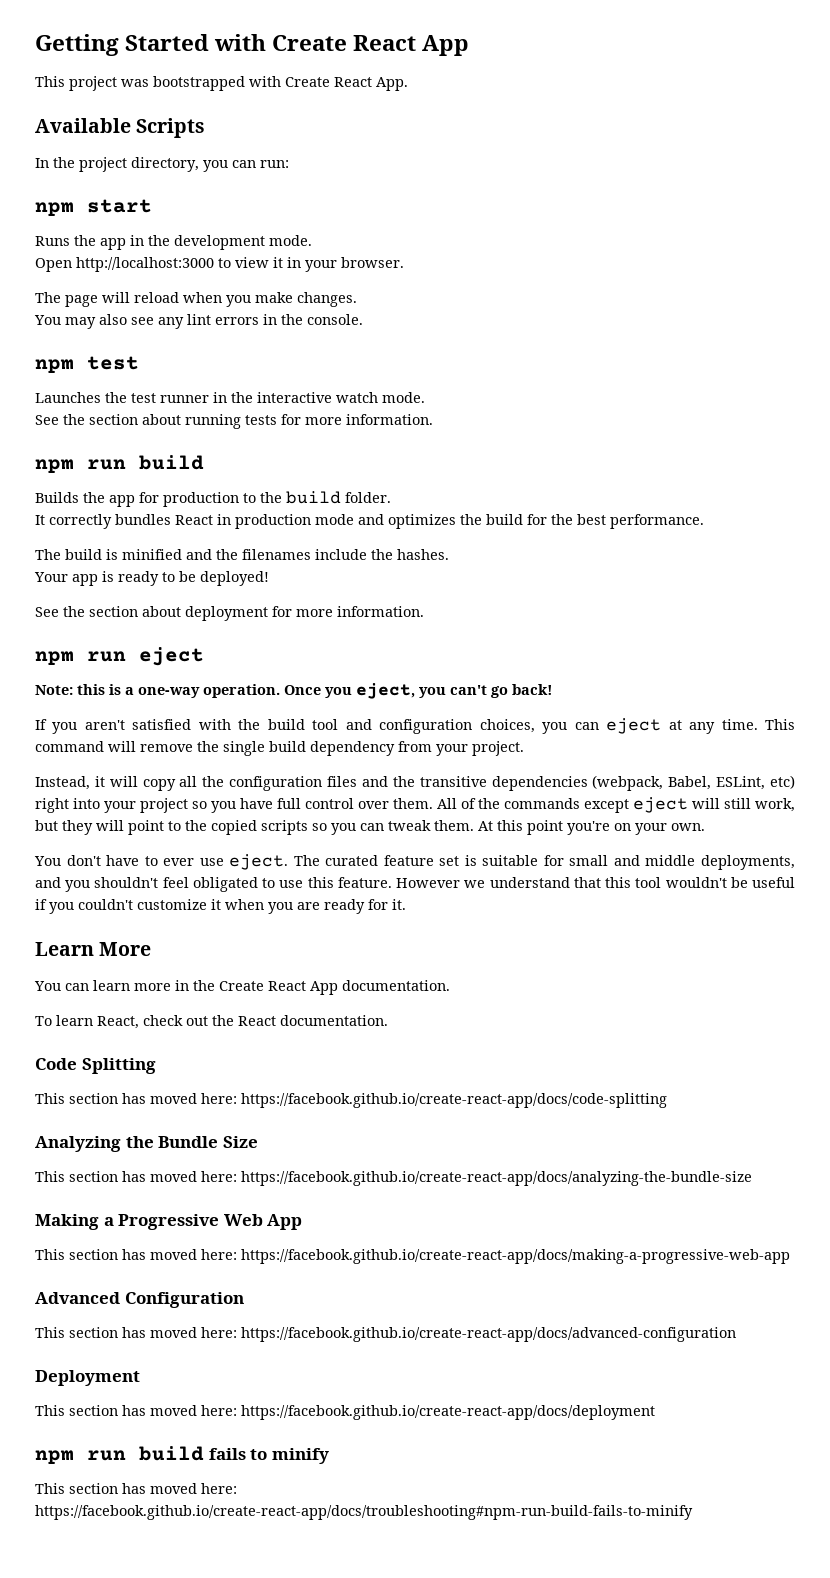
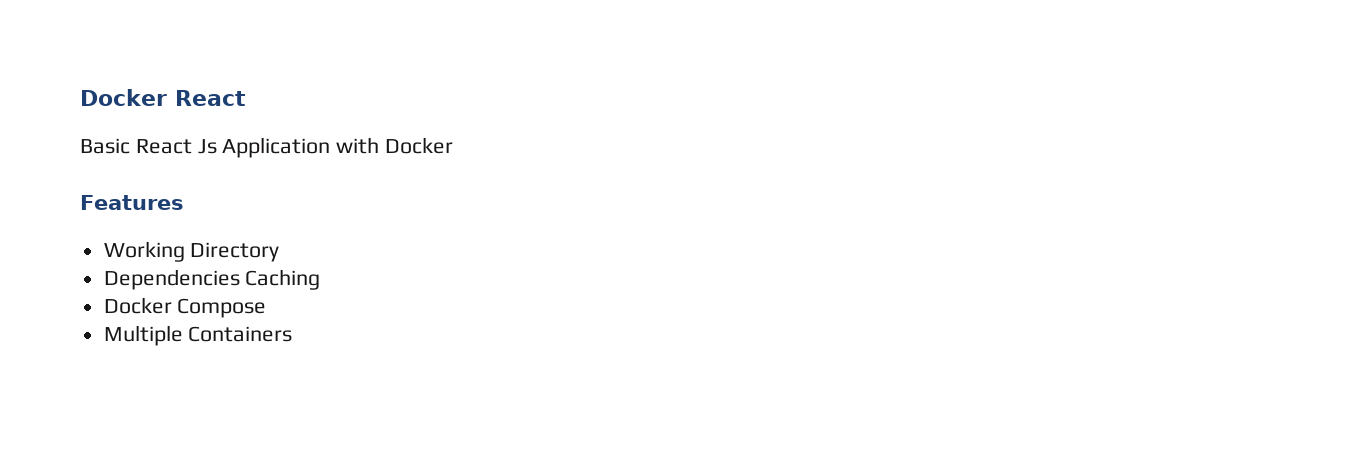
- Getting Started with Create React App
- This project was bootstrapped with Create React App.
- Available Scripts
- In the project directory, you can run:
- npm start
- Runs the app in the development mode.
- Open http://localhost:3000 to view it in your browser.
- The page will reload when you make changes.
- You may also see any lint errors in the console.
- npm test
- Launches the test runner in the interactive watch mode.
- See the section about running tests for more information.
- npm run build
- Builds the app for production to the build folder.
- It correctly bundles React in production mode and optimizes the build for the best performance.
- The build is minified and the filenames include the hashes.
- Your app is ready to be deployed!
- See the section about deployment for more information.
- npm run eject
- Note: this is a one-way operation. Once you eject, you can't go back!
- If you aren't satisfied with the build tool and configuration choices, you can eject at any time. This command will remove the single build dependency from your project.
- Instead, it will copy all the configuration files and the transitive dependencies (webpack, Babel, ESLint, etc) right into your project so you have full control over them. All of the commands except eject will still work, but they will point to the copied scripts so you can tweak them. At this point you're on your own.
- You don't have to ever use eject. The curated feature set is suitable for small and middle deployments, and you shouldn't feel obligated to use this feature. However we understand that this tool wouldn't be useful if you couldn't customize it when you are ready for it.
- Learn More
- You can learn more in the Create React App documentation.
- To learn React, check out the React documentation.
- Code Splitting
- This section has moved here: https://facebook.github.io/create-react-app/docs/code-splitting
- Analyzing the Bundle Size
- This section has moved here: https://facebook.github.io/create-react-app/docs/analyzing-the-bundle-size
- Making a Progressive Web App
- This section has moved here: https://facebook.github.io/create-react-app/docs/making-a-progressive-web-app
- Advanced Configuration
- This section has moved here: https://facebook.github.io/create-react-app/docs/advanced-configuration
- Deployment
- This section has moved here: https://facebook.github.io/create-react-app/docs/deployment
- npm run build fails to minify
- This section has moved here: https://facebook.github.io/create-react-app/docs/troubleshooting#npm-run-build-fails-to-minify
+ Docker React
+ Basic React Js Application with Docker
+ Features
+ Working Directory
+ Dependencies Caching
+ Docker Compose
+ Multiple Containers

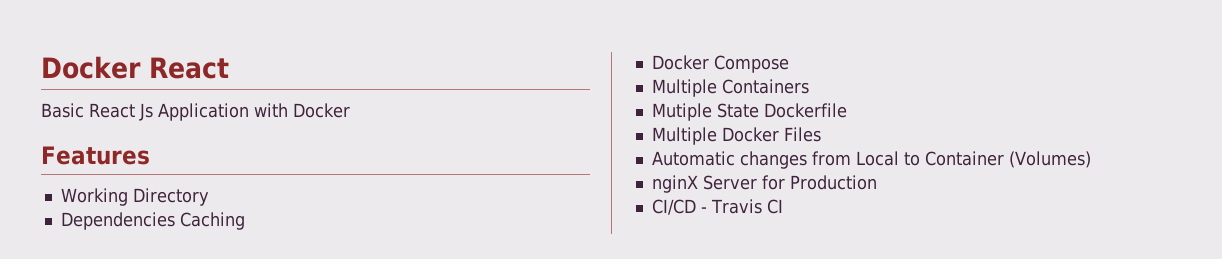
+ Mutiple State Dockerfile
+ Multiple Docker Files
+ Automatic changes from Local to Container (Volumes)
+ nginX Server for Production
+ CI/CD - Travis CI

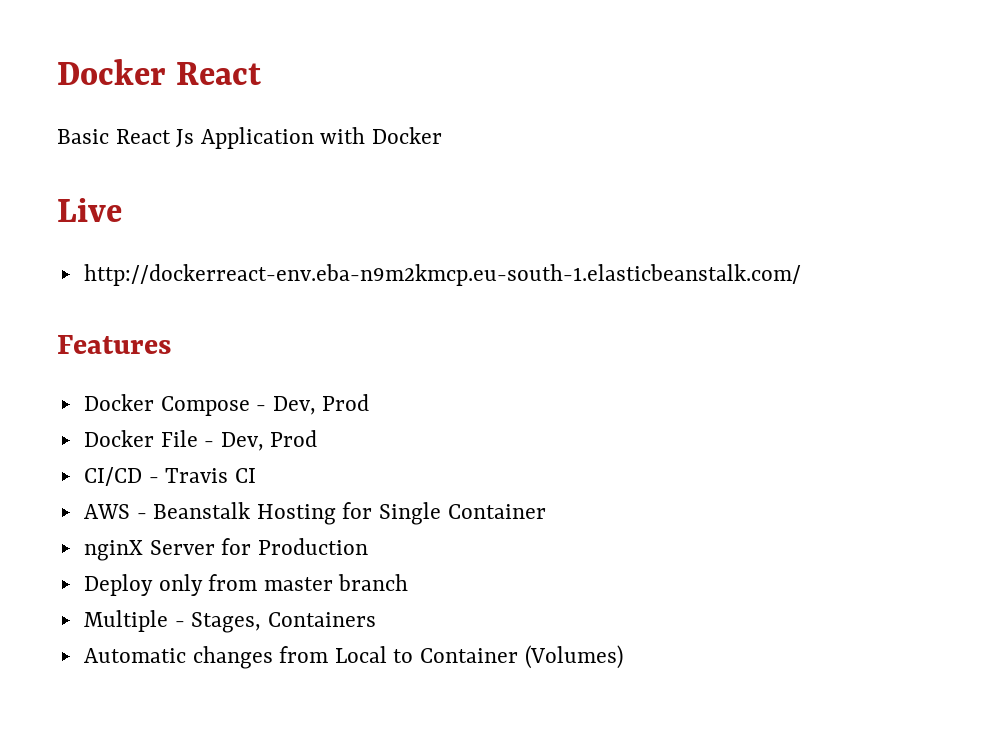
+ Live
+ http://dockerreact-env.eba-n9m2kmcp.eu-south-1.elasticbeanstalk.com/
- Working Directory
- Dependencies Caching
- Docker Compose
- Multiple Containers
+ Docker Compose - Dev, Prod
+ Docker File - Dev, Prod
+ CI/CD - Travis CI
+ AWS - Beanstalk Hosting for Single Container
+ nginX Server for Production
+ Deploy only from master branch
+ Multiple - Stages, Containers
- Mutiple State Dockerfile
- Multiple Docker Files
- nginX Server for Production
- CI/CD - Travis CI

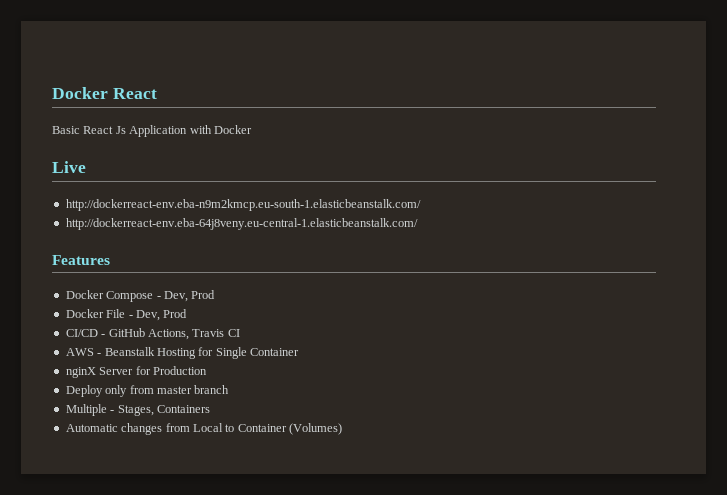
+ http://dockerreact-env.eba-64j8veny.eu-central-1.elasticbeanstalk.com/
- CI/CD - Travis CI
+ CI/CD - GitHub Actions, Travis CI

